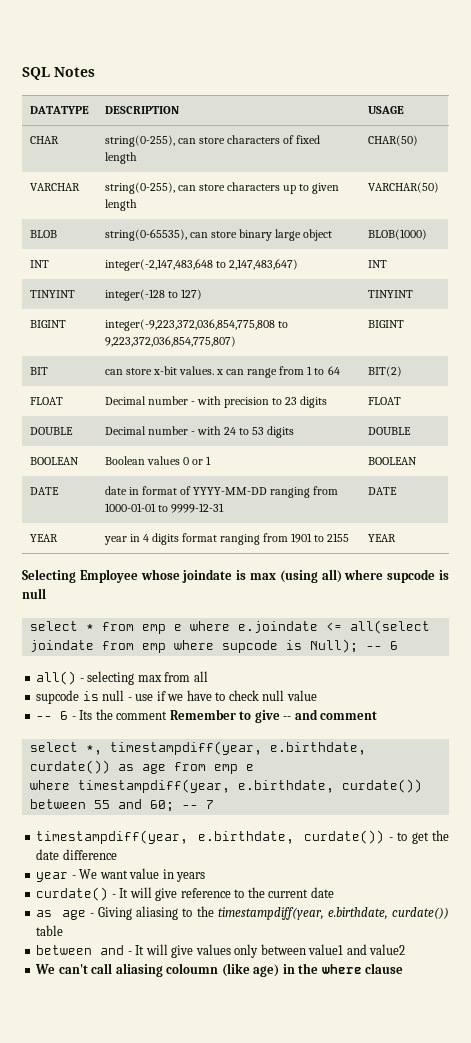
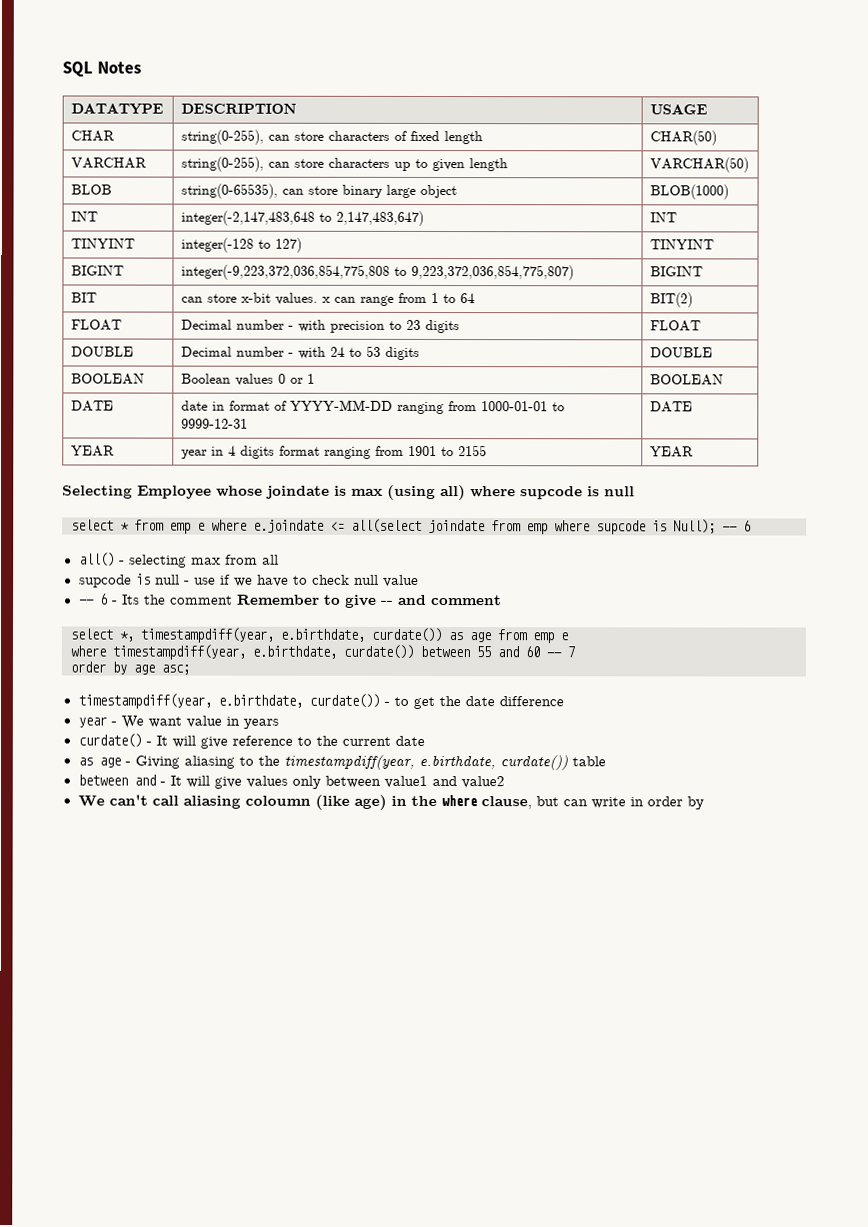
- where timestampdiff(year, e.birthdate, curdate()) between 55 and 60; -- 7
+ where timestampdiff(year, e.birthdate, curdate()) between 55 and 60 -- 7
+ order by age asc;
- We can't call aliasing coloumn (like age) in the where clause
+ We can't call aliasing coloumn (like age) in the where clause, but can write in order by

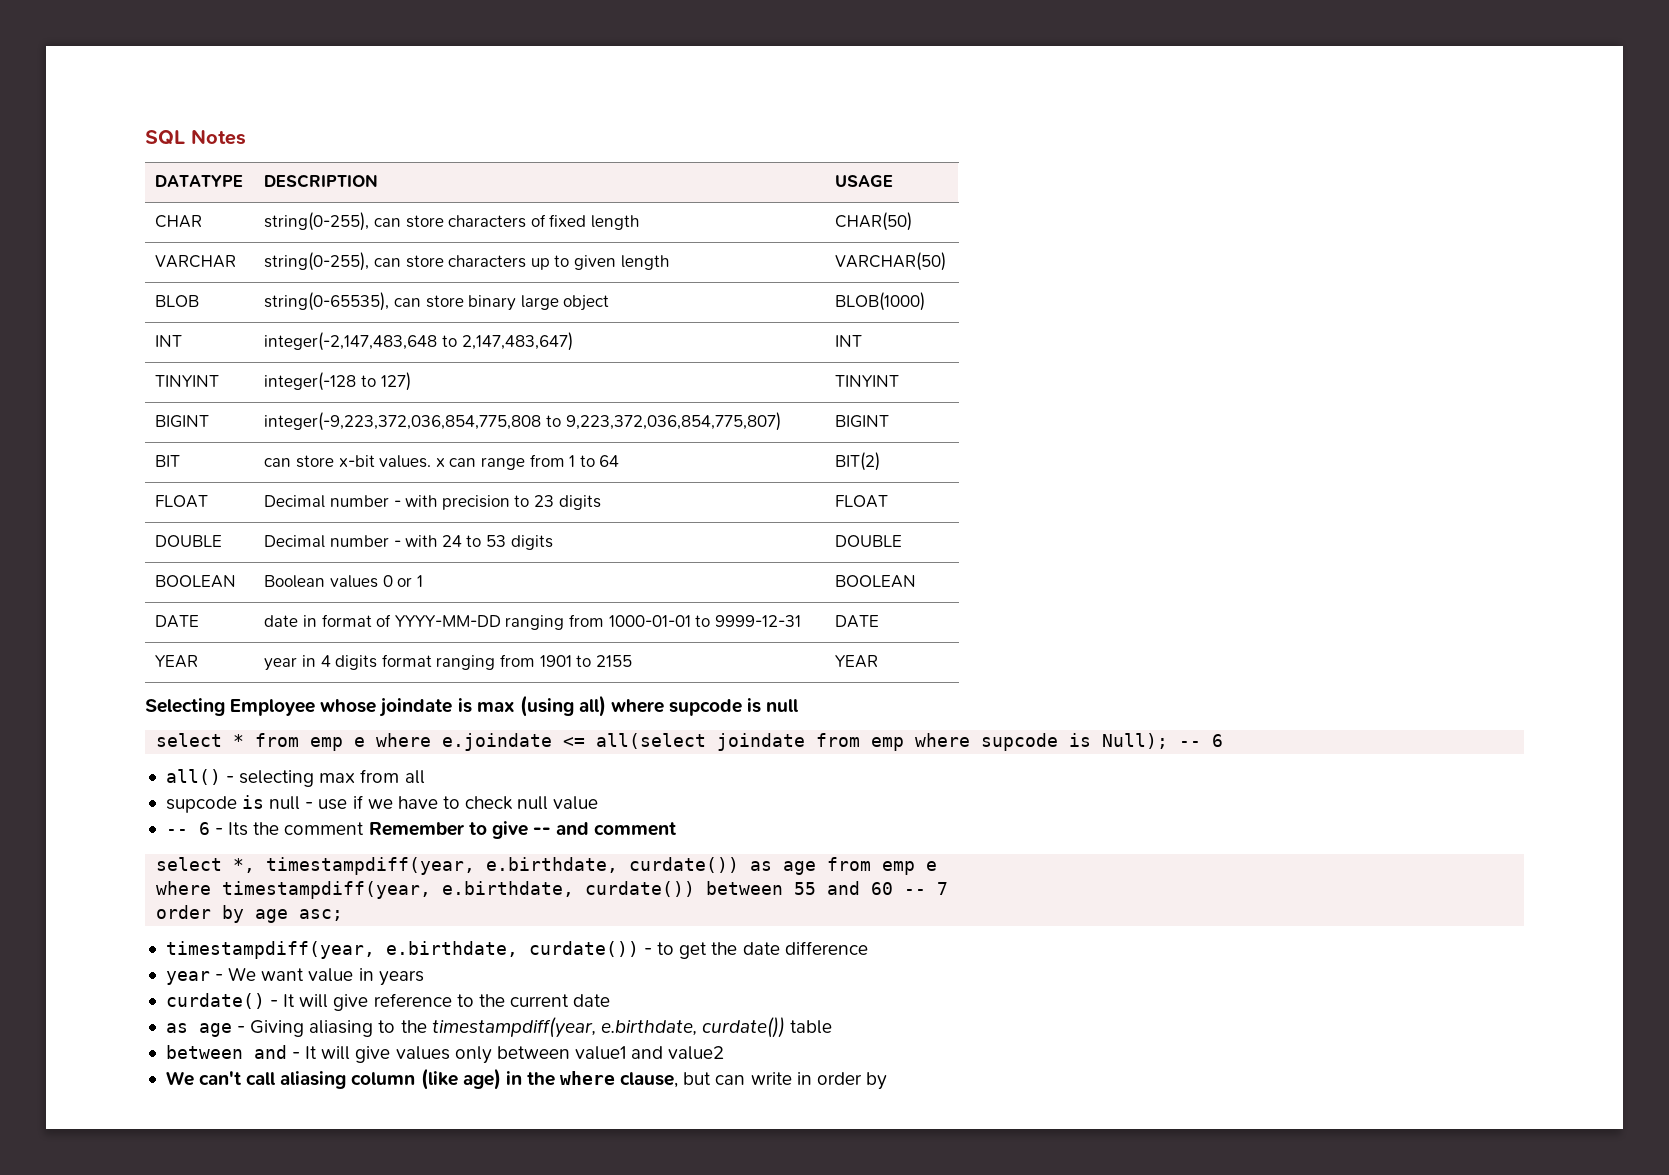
- We can't call aliasing coloumn (like age) in the where clause, but can write in order by
+ We can't call aliasing column (like age) in the where clause, but can write in order by

